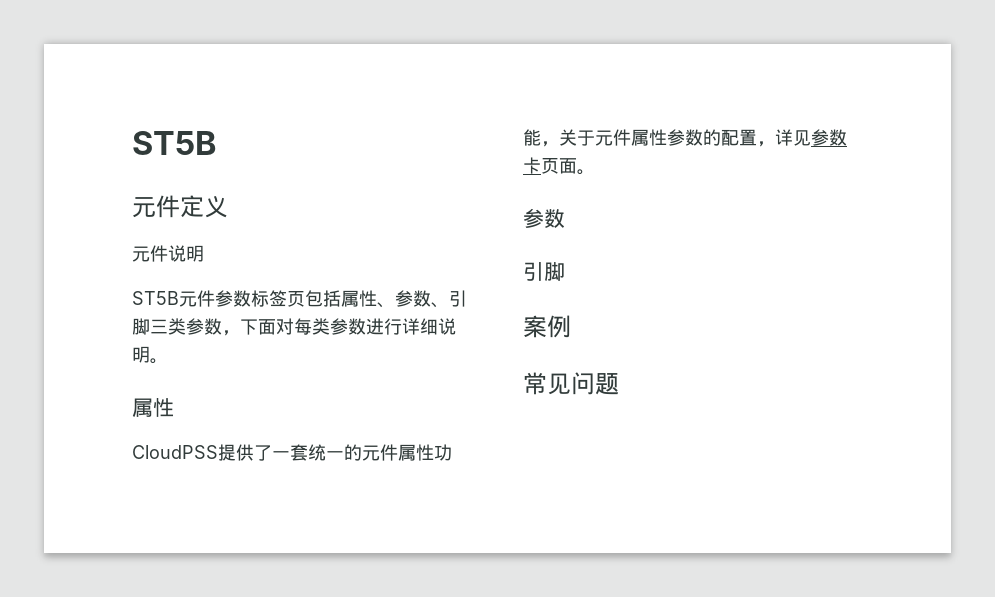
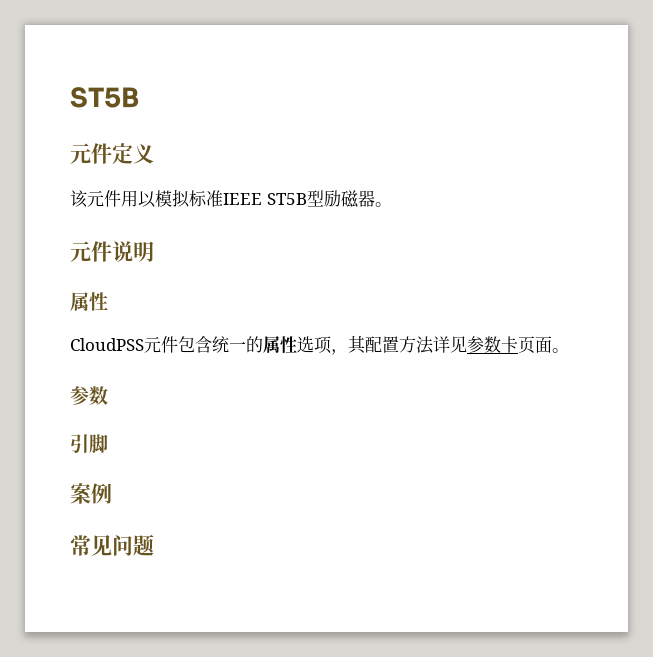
+ 该元件用以模拟标准IEEE ST5B型励磁器。
  元件说明
- ST5B元件参数标签页包括属性、参数、引脚三类参数，下面对每类参数进行详细说明。
  属性
- CloudPSS提供了一套统一的元件属性功能，关于元件属性参数的配置，详见参数卡页面。
+ CloudPSS元件包含统一的属性选项，其配置方法详见参数卡页面。

